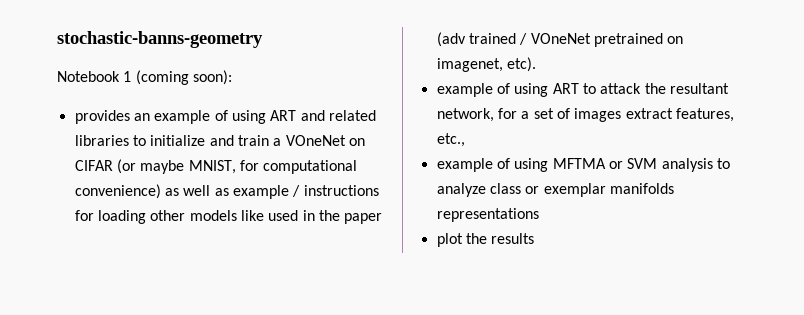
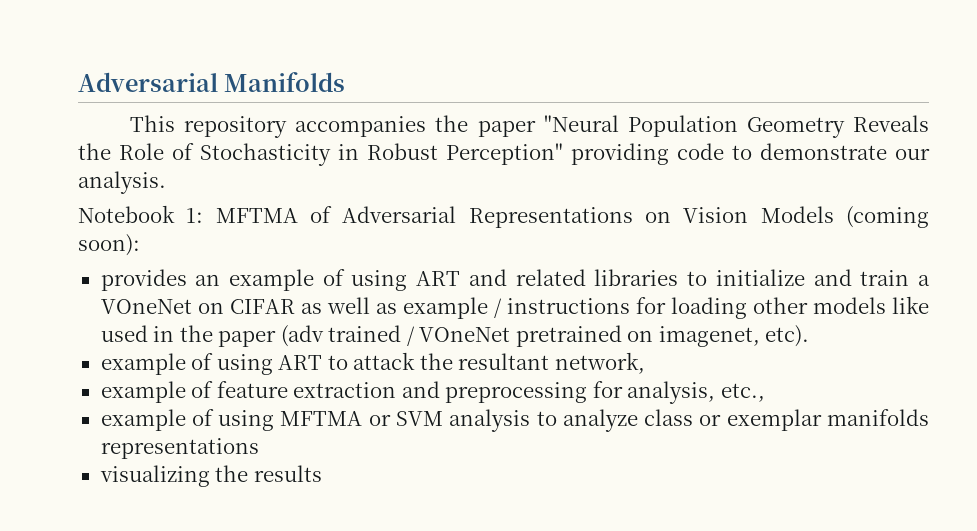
- stochastic-banns-geometry
- Notebook 1 (coming soon):
+ Adversarial Manifolds
+ This repository accompanies the paper "Neural Population Geometry Reveals the Role of Stochasticity in Robust Perception" providing code to demonstrate our analysis.
+ Notebook 1: MFTMA of Adversarial Representations on Vision Models (coming soon):
- provides an example of using ART and related libraries to initialize and train a VOneNet on CIFAR (or maybe MNIST, for computational convenience) as well as example / instructions for loading other models like used in the paper (adv trained / VOneNet pretrained on imagenet, etc).
+ provides an example of using ART and related libraries to initialize and train a VOneNet on CIFAR as well as example / instructions for loading other models like used in the paper (adv trained / VOneNet pretrained on imagenet, etc).
- example of using ART to attack the resultant network, for a set of images extract features, etc.,
+ example of using ART to attack the resultant network,
+ example of feature extraction and preprocessing for analysis, etc.,
- plot the results
+ visualizing the results

